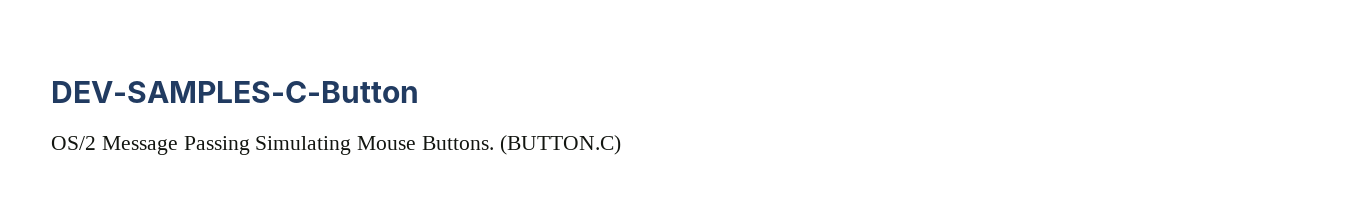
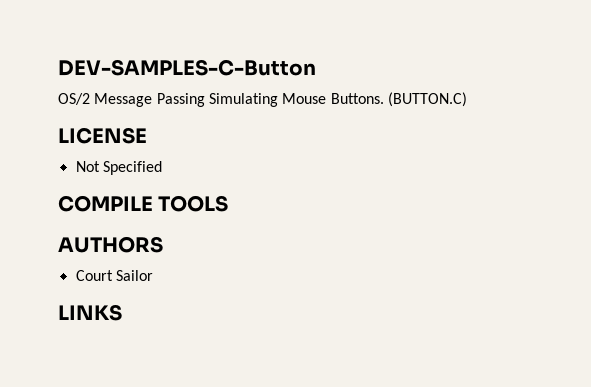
+ LICENSE
+ Not Specified
+ COMPILE TOOLS
+ AUTHORS
+ Court Sailor
+ LINKS

